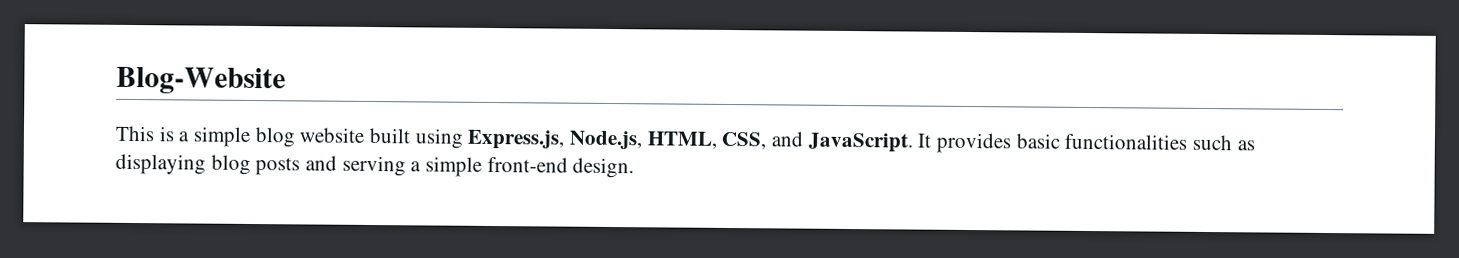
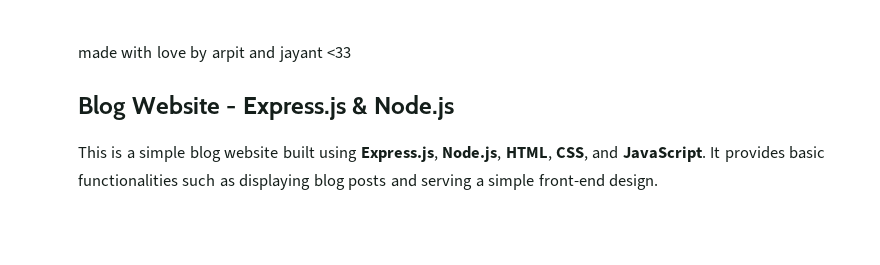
- Blog-Website
+ made with love by arpit and jayant <33
+ Blog Website - Express.js & Node.js

